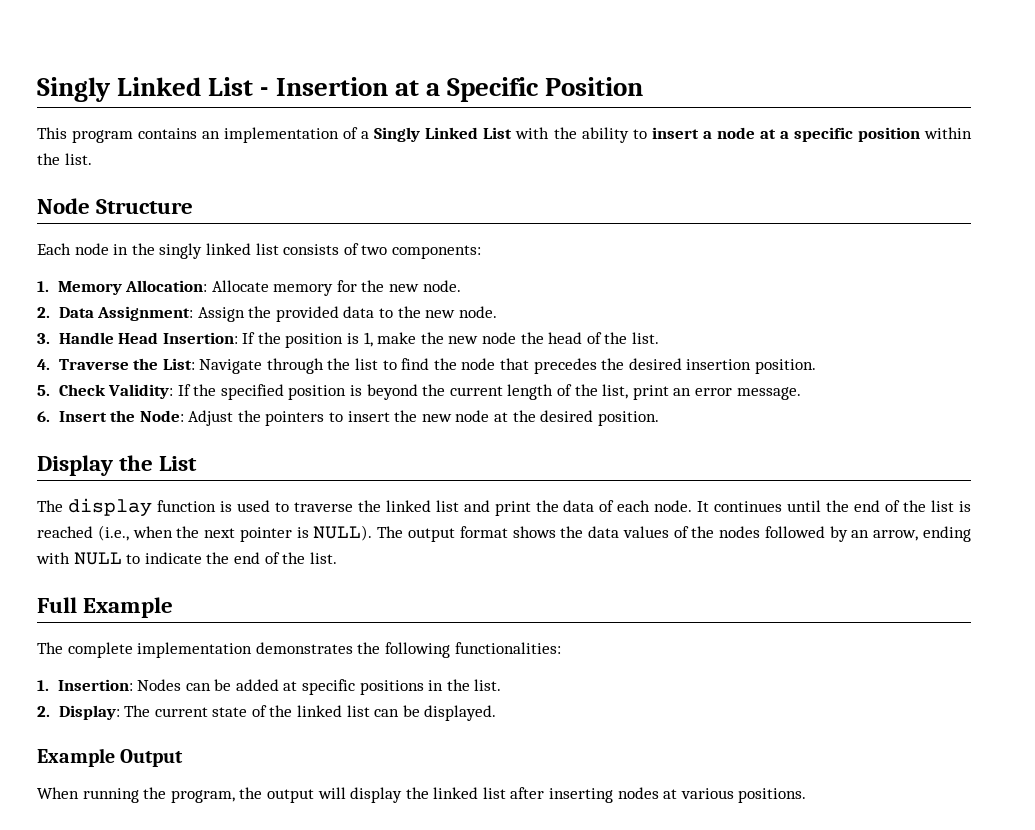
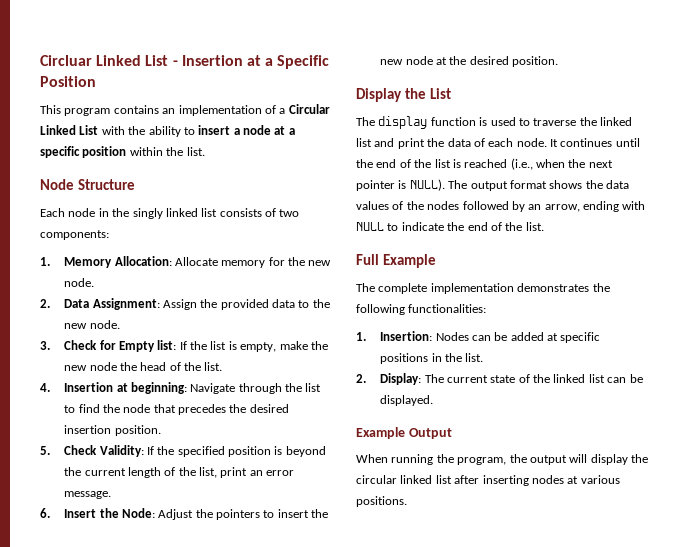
- Singly Linked List - Insertion at a Specific Position
+ Circluar Linked List - Insertion at a Specific Position
- This program contains an implementation of a Singly Linked List with the ability to insert a node at a specific position within the list.
+ This program contains an implementation of a Circular Linked List with the ability to insert a node at a specific position within the list.
- 3. Handle Head Insertion: If the position is 1, make the new node the head of the list.
+ 3. Check for Empty list: If the list is empty, make the new node the head of the list.
- 4. Traverse the List: Navigate through the list to find the node that precedes the desired insertion position.
+ 4. Insertion at beginning: Navigate through the list to find the node that precedes the desired insertion position.
- When running the program, the output will display the linked list after inserting nodes at various positions.
+ When running the program, the output will display the circular linked list after inserting nodes at various positions.

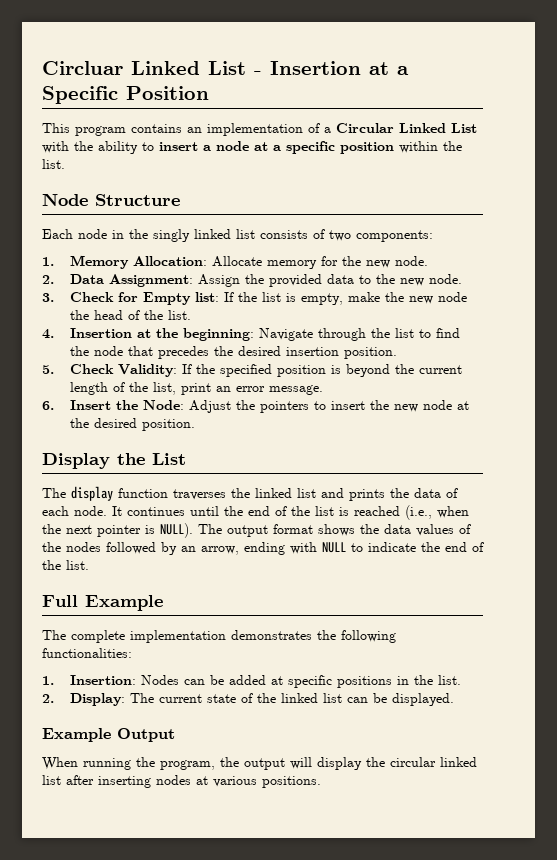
- 4. Insertion at beginning: Navigate through the list to find the node that precedes the desired insertion position.
+ 4. Insertion at the beginning: Navigate through the list to find the node that precedes the desired insertion position.
- The display function is used to traverse the linked list and print the data of each node.
+ The display function traverses the linked list and prints the data of each node.

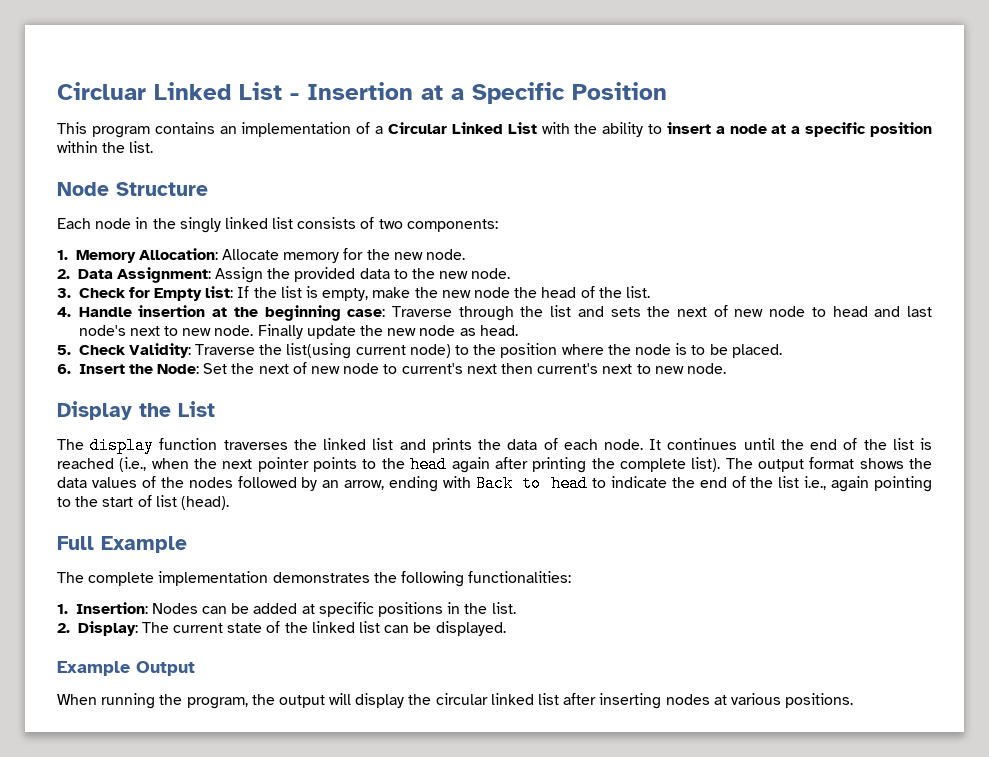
- 4. Insertion at the beginning: Navigate through the list to find the node that precedes the desired insertion position.
- 5. Check Validity: If the specified position is beyond the current length of the list, print an error message.
- 6. Insert the Node: Adjust the pointers to insert the new node at the desired position.
+ 4. Handle insertion at the beginning case: Traverse through the list and sets the next of new node to head and last node's next to new node. Finally update the new node as head.
+ 5. Check Validity: Traverse the list(using current node) to the position where the node is to be placed.
+ 6. Insert the Node: Set the next of new node to current's next then current's next to new node.
- It continues until the end of the list is reached (i.e., when the next pointer is NULL).
+ It continues until the end of the list is reached (i.e., when the next pointer points to the head again after printing the complete list).
- The output format shows the data values of the nodes followed by an arrow, ending with NULL to indicate the end of the list.
+ The output format shows the data values of the nodes followed by an arrow, ending with Back to head to indicate the end of the list i.e., again pointing to the start of list (head).

